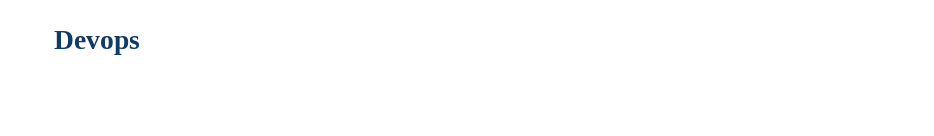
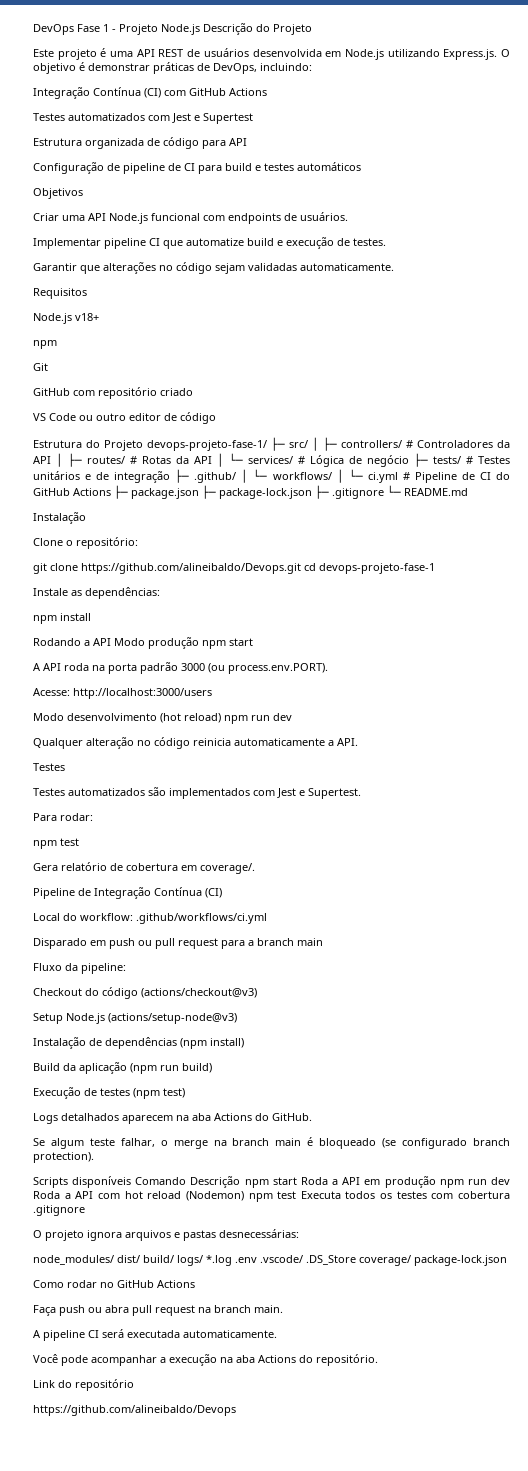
- Devops
+ DevOps Fase 1 - Projeto Node.js Descrição do Projeto
+ Este projeto é uma API REST de usuários desenvolvida em Node.js utilizando Express.js. O objetivo é demonstrar práticas de DevOps, incluindo:
+ Integração Contínua (CI) com GitHub Actions
+ Testes automatizados com Jest e Supertest
+ Estrutura organizada de código para API
+ Configuração de pipeline de CI para build e testes automáticos
+ Objetivos
+ Criar uma API Node.js funcional com endpoints de usuários.
+ Implementar pipeline CI que automatize build e execução de testes.
+ Garantir que alterações no código sejam validadas automaticamente.
+ Requisitos
+ Node.js v18+
+ npm
+ Git
+ GitHub com repositório criado
+ VS Code ou outro editor de código
+ Estrutura do Projeto devops-projeto-fase-1/ ├─ src/ │ ├─ controllers/ # Controladores da API │ ├─ routes/ # Rotas da API │ └─ services/ # Lógica de negócio ├─ tests/ # Testes unitários e de integração ├─ .github/ │ └─ workflows/ │ └─ ci.yml # Pipeline de CI do GitHub Actions ├─ package.json ├─ package-lock.json ├─ .gitignore └─ README.md
+ Instalação
+ Clone o repositório:
+ git clone https://github.com/alineibaldo/Devops.git cd devops-projeto-fase-1
+ Instale as dependências:
+ npm install
+ Rodando a API Modo produção npm start
+ A API roda na porta padrão 3000 (ou process.env.PORT).
+ Acesse: http://localhost:3000/users
+ Modo desenvolvimento (hot reload) npm run dev
+ Qualquer alteração no código reinicia automaticamente a API.
+ Testes
+ Testes automatizados são implementados com Jest e Supertest.
+ Para rodar:
+ npm test
+ Gera relatório de cobertura em coverage/.
+ Pipeline de Integração Contínua (CI)
+ Local do workflow: .github/workflows/ci.yml
+ Disparado em push ou pull request para a branch main
+ Fluxo da pipeline:
+ Checkout do código (actions/checkout@v3)
+ Setup Node.js (actions/setup-node@v3)
+ Instalação de dependências (npm install)
+ Build da aplicação (npm run build)
+ Execução de testes (npm test)
+ Logs detalhados aparecem na aba Actions do GitHub.
+ Se algum teste falhar, o merge na branch main é bloqueado (se configurado branch protection).
+ Scripts disponíveis Comando Descrição npm start Roda a API em produção npm run dev Roda a API com hot reload (Nodemon) npm test Executa todos os testes com cobertura .gitignore
+ O projeto ignora arquivos e pastas desnecessárias:
+ node_modules/ dist/ build/ logs/ *.log .env .vscode/ .DS_Store coverage/ package-lock.json
+ Como rodar no GitHub Actions
+ Faça push ou abra pull request na branch main.
+ A pipeline CI será executada automaticamente.
+ Você pode acompanhar a execução na aba Actions do repositório.
+ Link do repositório
+ https://github.com/alineibaldo/Devops

